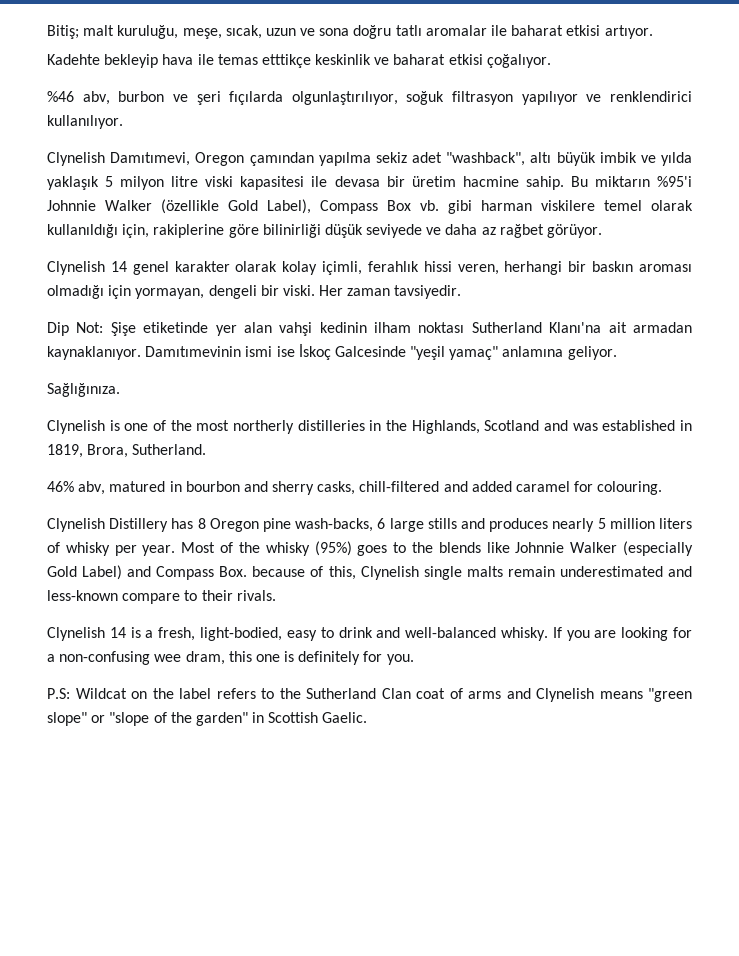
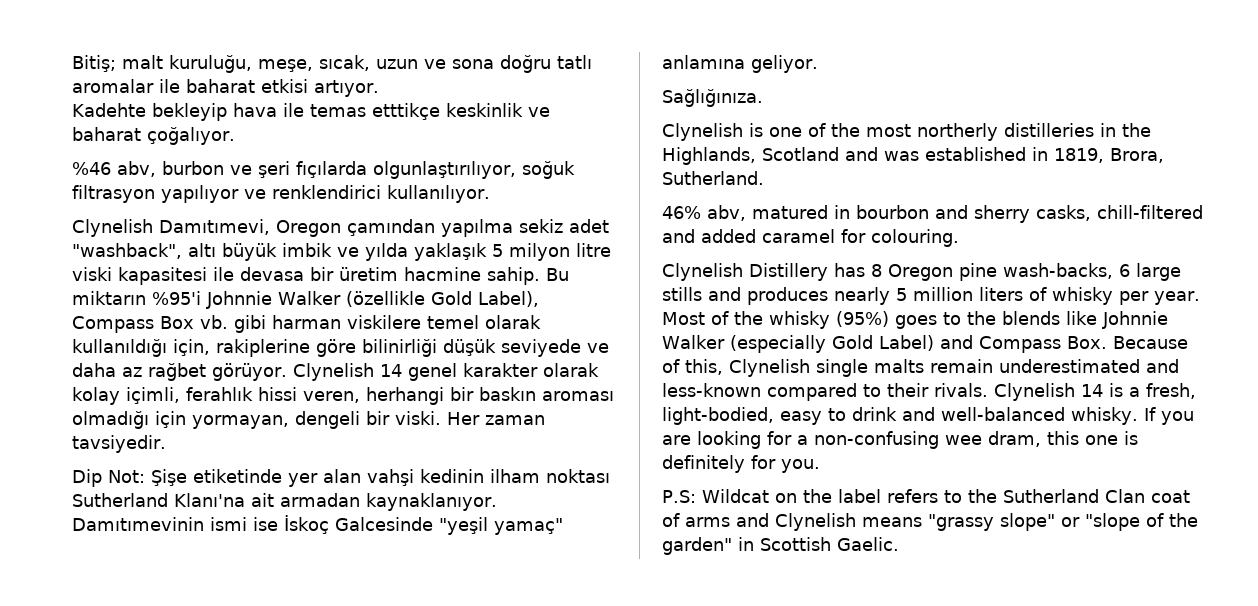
- Kadehte bekleyip hava ile temas etttikçe keskinlik ve baharat etkisi çoğalıyor.
+ Kadehte bekleyip hava ile temas etttikçe keskinlik ve baharat çoğalıyor.
- Bu miktarın %95'i Johnnie Walker (özellikle Gold Label), Compass Box vb. gibi harman viskilere temel olarak kullanıldığı için, rakiplerine göre bilinirliği düşük seviyede ve daha az rağbet görüyor.
- Clynelish 14 genel karakter olarak kolay içimli, ferahlık hissi veren, herhangi bir baskın aroması olmadığı için yormayan, dengeli bir viski.
+ Bu miktarın %95'i Johnnie Walker (özellikle Gold Label), Compass Box vb. gibi harman viskilere temel olarak kullanıldığı için, rakiplerine göre bilinirliği düşük seviyede ve daha az rağbet görüyor. Clynelish 14 genel karakter olarak kolay içimli, ferahlık hissi veren, herhangi bir baskın aroması olmadığı için yormayan, dengeli bir viski.
- Most of the whisky (95%) goes to the blends like Johnnie Walker (especially Gold Label) and Compass Box. because of this, Clynelish single malts remain underestimated and less-known compare to their rivals.
- Clynelish 14 is a fresh, light-bodied, easy to drink and well-balanced whisky.
+ Most of the whisky (95%) goes to the blends like Johnnie Walker (especially Gold Label) and Compass Box. Because of this, Clynelish single malts remain underestimated and less-known compared to their rivals. Clynelish 14 is a fresh, light-bodied, easy to drink and well-balanced whisky.
- P.S: Wildcat on the label refers to the Sutherland Clan coat of arms and Clynelish means "green slope" or "slope of the garden" in Scottish Gaelic.
+ P.S: Wildcat on the label refers to the Sutherland Clan coat of arms and Clynelish means "grassy slope" or "slope of the garden" in Scottish Gaelic.

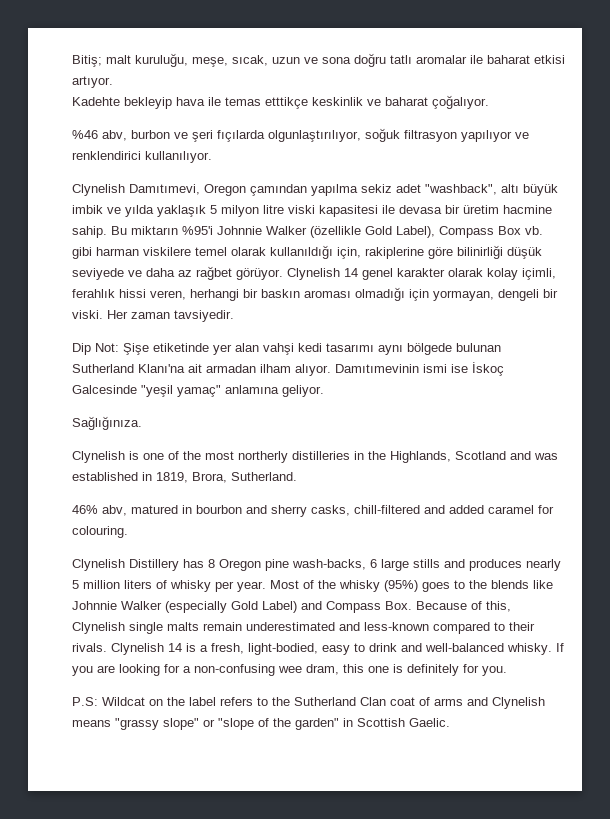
- Dip Not: Şişe etiketinde yer alan vahşi kedinin ilham noktası Sutherland Klanı'na ait armadan kaynaklanıyor.
+ Dip Not: Şişe etiketinde yer alan vahşi kedi tasarımı aynı bölgede bulunan Sutherland Klanı'na ait armadan ilham alıyor.

